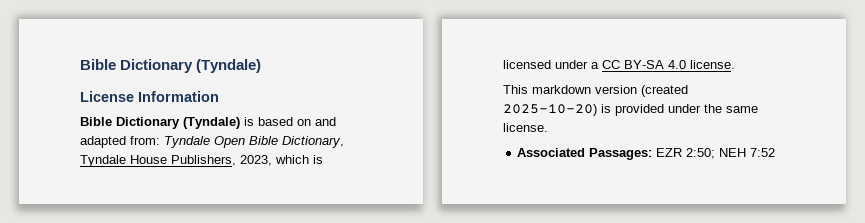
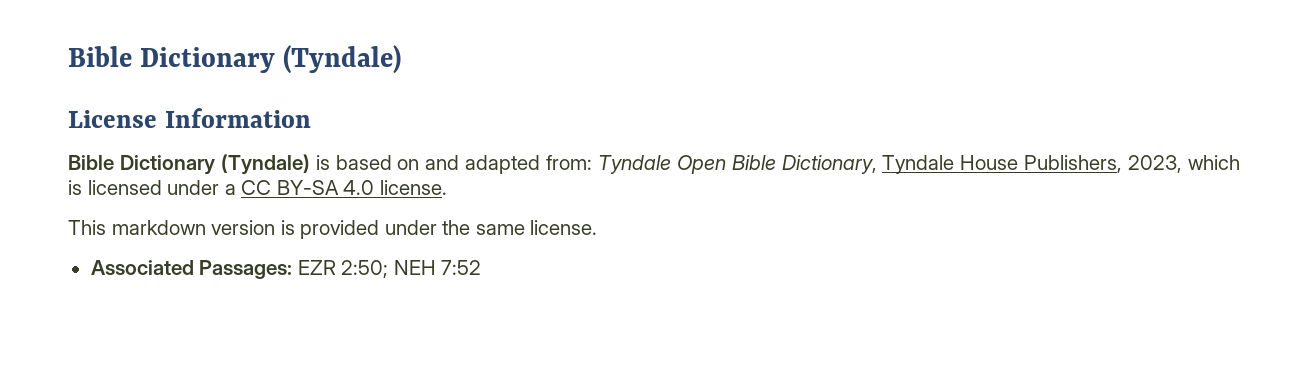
- This markdown version (created 2025-10-20) is provided under the same license.
+ This markdown version is provided under the same license.

